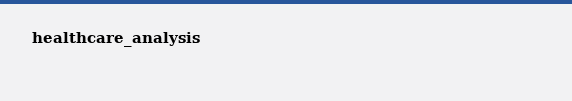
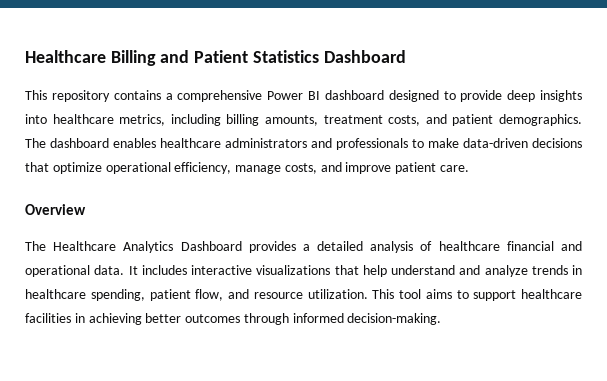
- healthcare_analysis
+ Healthcare Billing and Patient Statistics Dashboard
+ This repository contains a comprehensive Power BI dashboard designed to provide deep insights into healthcare metrics, including billing amounts, treatment costs, and patient demographics. The dashboard enables healthcare administrators and professionals to make data-driven decisions that optimize operational efficiency, manage costs, and improve patient care.
+ Overview
+ The Healthcare Analytics Dashboard provides a detailed analysis of healthcare financial and operational data. It includes interactive visualizations that help understand and analyze trends in healthcare spending, patient flow, and resource utilization. This tool aims to support healthcare facilities in achieving better outcomes through informed decision-making.

